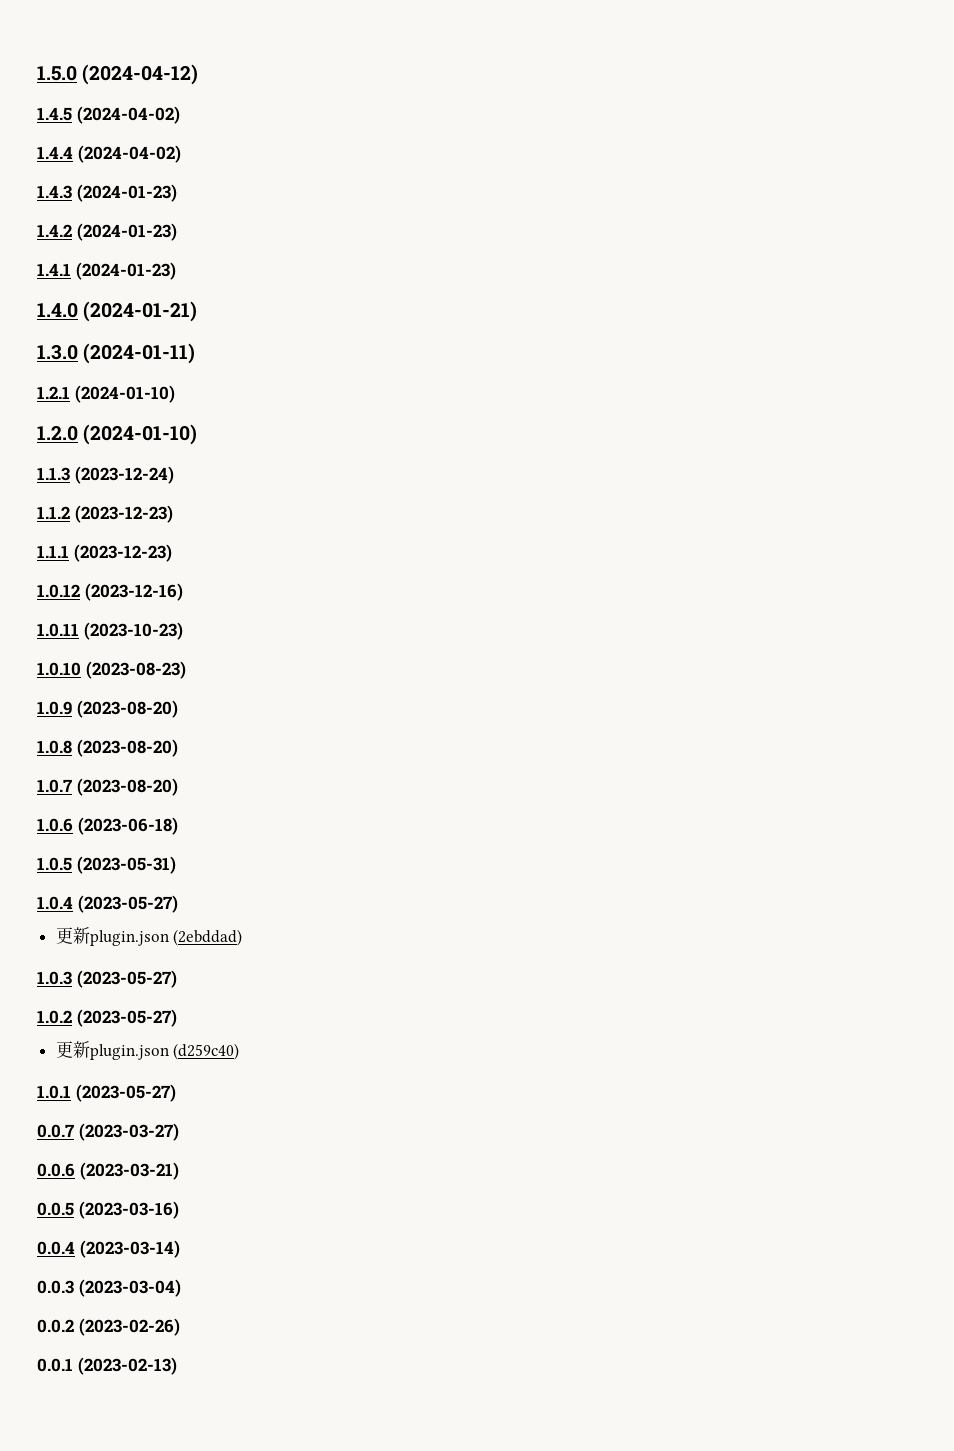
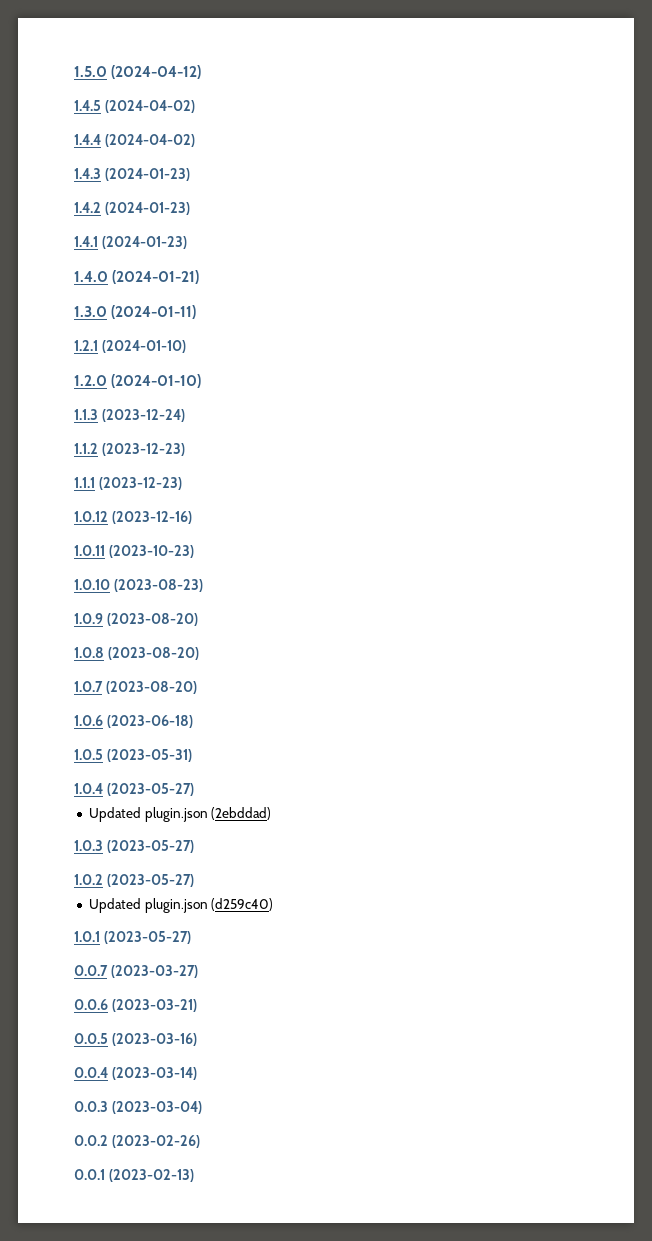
- 更新plugin.json (2ebddad)
+ Updated plugin.json (2ebddad)
- 更新plugin.json (d259c40)
+ Updated plugin.json (d259c40)

